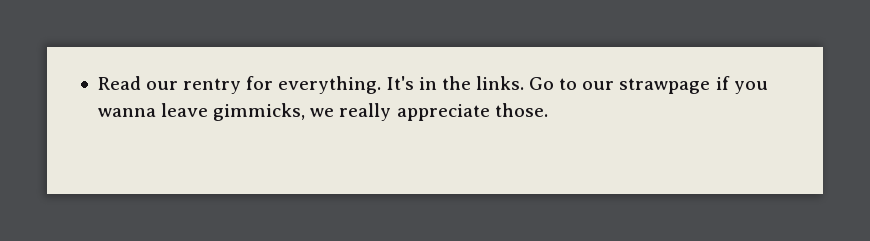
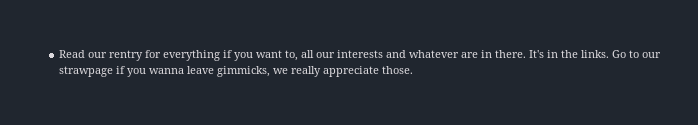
- Read our rentry for everything.
+ Read our rentry for everything if you want to, all our interests and whatever are in there.

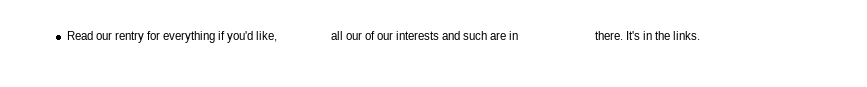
- Read our rentry for everything if you want to, all our interests and whatever are in there.
+ Read our rentry for everything if you'd like, all our of our interests and such are in there.
- Go to our strawpage if you wanna leave gimmicks, we really appreciate those.

